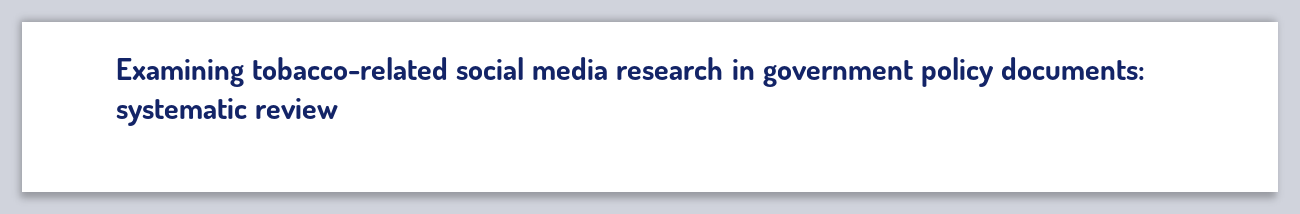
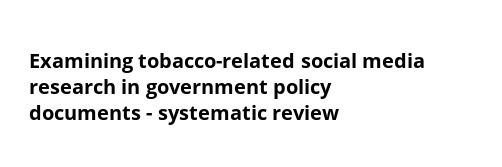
- Examining tobacco-related social media research in government policy documents: systematic review
+ Examining tobacco-related social media research in government policy documents - systematic review

